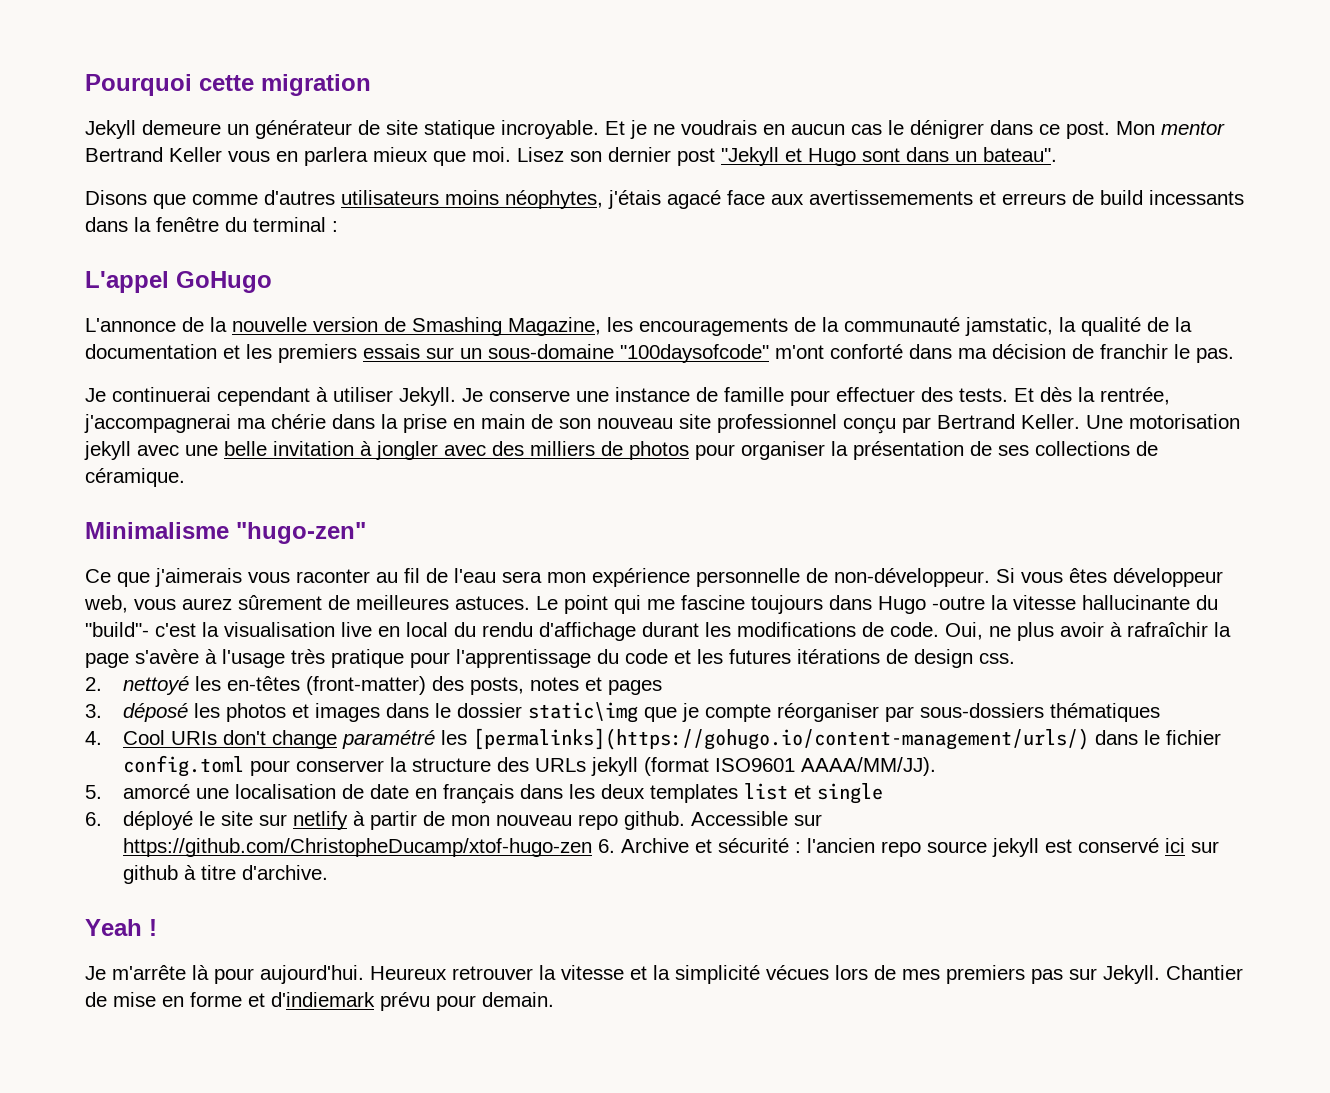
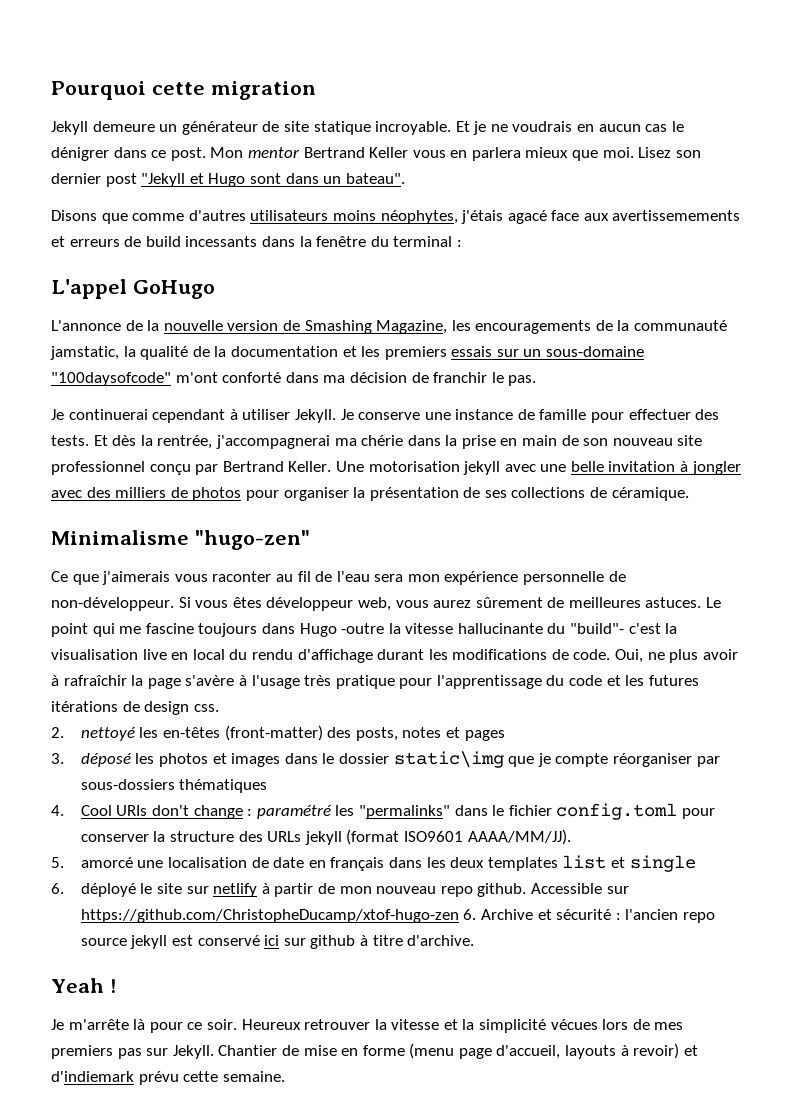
- 4. Cool URIs don't change paramétré les [permalinks](https://gohugo.io/content-management/urls/) dans le fichier config.toml pour conserver la structure des URLs jekyll (format ISO9601 AAAA/MM/JJ).
+ 4. Cool URIs don't change : paramétré les "permalinks" dans le fichier config.toml pour conserver la structure des URLs jekyll (format ISO9601 AAAA/MM/JJ).
- Je m'arrête là pour aujourd'hui.
+ Je m'arrête là pour ce soir.
- Chantier de mise en forme et d'indiemark prévu pour demain.
+ Chantier de mise en forme (menu page d'accueil, layouts à revoir) et d'indiemark prévu cette semaine.

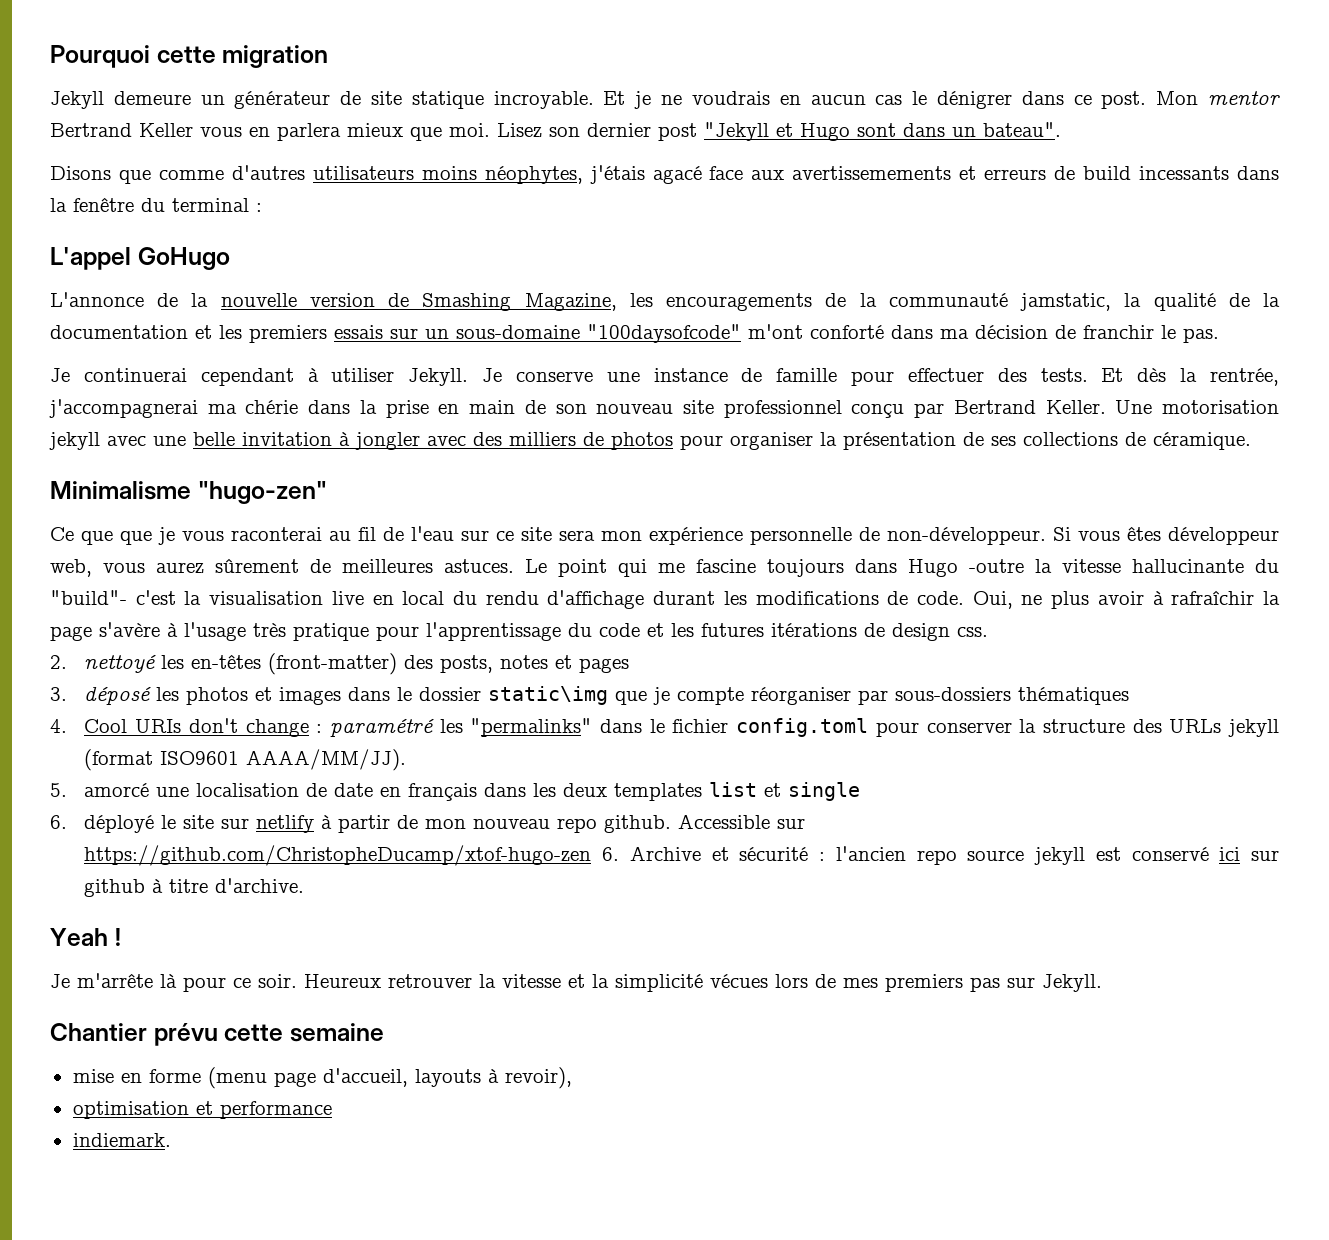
- Ce que j'aimerais vous raconter au fil de l'eau sera mon expérience personnelle de non-développeur.
+ Ce que que je vous raconterai au fil de l'eau sur ce site sera mon expérience personnelle de non-développeur.
- Heureux retrouver la vitesse et la simplicité vécues lors de mes premiers pas sur Jekyll. Chantier de mise en forme (menu page d'accueil, layouts à revoir) et d'indiemark prévu cette semaine.
+ Heureux retrouver la vitesse et la simplicité vécues lors de mes premiers pas sur Jekyll.
+ Chantier prévu cette semaine
+ mise en forme (menu page d'accueil, layouts à revoir),
+ optimisation et performance
+ indiemark.

